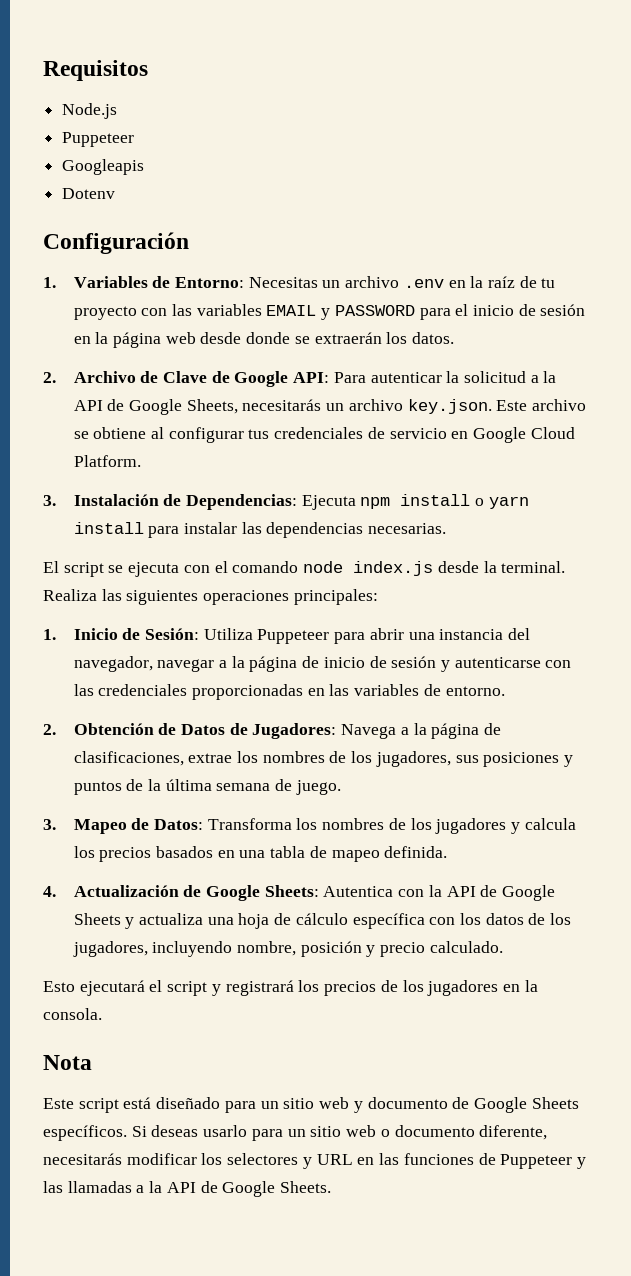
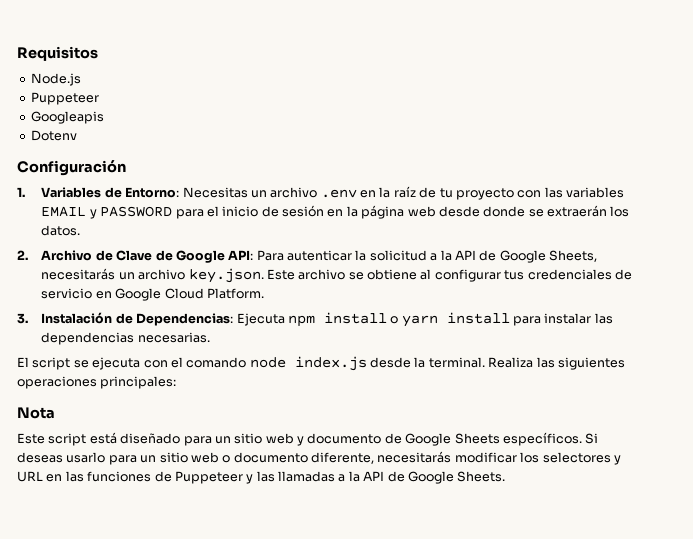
- 1. Inicio de Sesión: Utiliza Puppeteer para abrir una instancia del navegador, navegar a la página de inicio de sesión y autenticarse con las credenciales proporcionadas en las variables de entorno.
- 2. Obtención de Datos de Jugadores: Navega a la página de clasificaciones, extrae los nombres de los jugadores, sus posiciones y puntos de la última semana de juego.
- 3. Mapeo de Datos: Transforma los nombres de los jugadores y calcula los precios basados en una tabla de mapeo definida.
- 4. Actualización de Google Sheets: Autentica con la API de Google Sheets y actualiza una hoja de cálculo específica con los datos de los jugadores, incluyendo nombre, posición y precio calculado.
- Esto ejecutará el script y registrará los precios de los jugadores en la consola.

